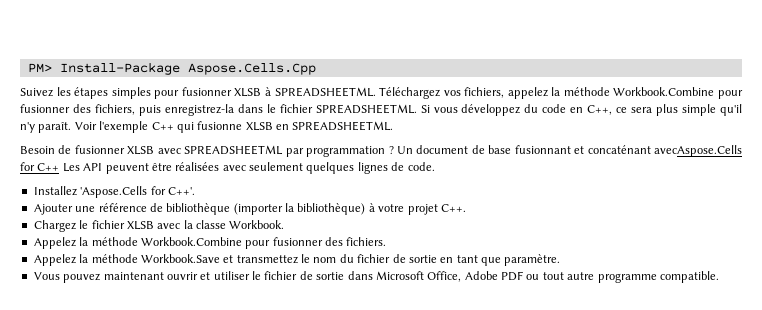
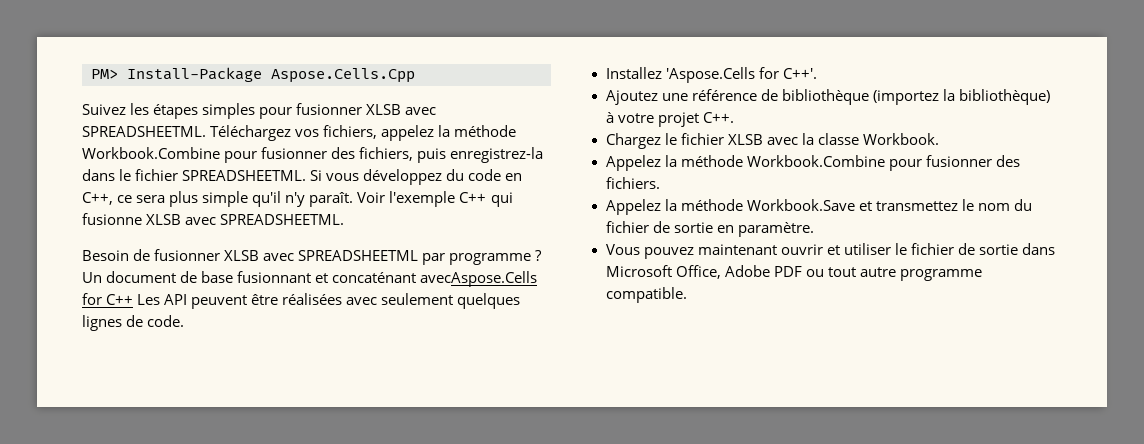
- Suivez les étapes simples pour fusionner XLSB à SPREADSHEETML.
+ Suivez les étapes simples pour fusionner XLSB avec SPREADSHEETML.
- Voir l'exemple C++ qui fusionne XLSB en SPREADSHEETML.
+ Voir l'exemple C++ qui fusionne XLSB avec SPREADSHEETML.
- Besoin de fusionner XLSB avec SPREADSHEETML par programmation ?
+ Besoin de fusionner XLSB avec SPREADSHEETML par programme ?
- Ajouter une référence de bibliothèque (importer la bibliothèque) à votre projet C++.
+ Ajoutez une référence de bibliothèque (importez la bibliothèque) à votre projet C++.
- Appelez la méthode Workbook.Save et transmettez le nom du fichier de sortie en tant que paramètre.
+ Appelez la méthode Workbook.Save et transmettez le nom du fichier de sortie en paramètre.

